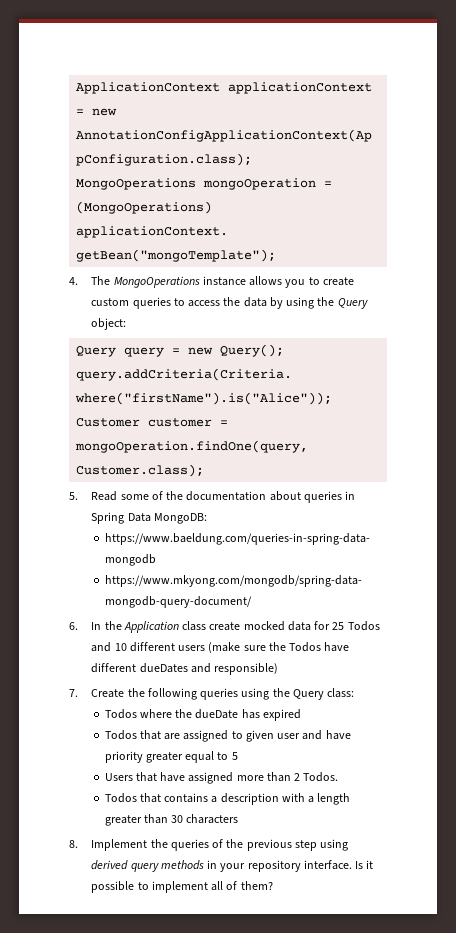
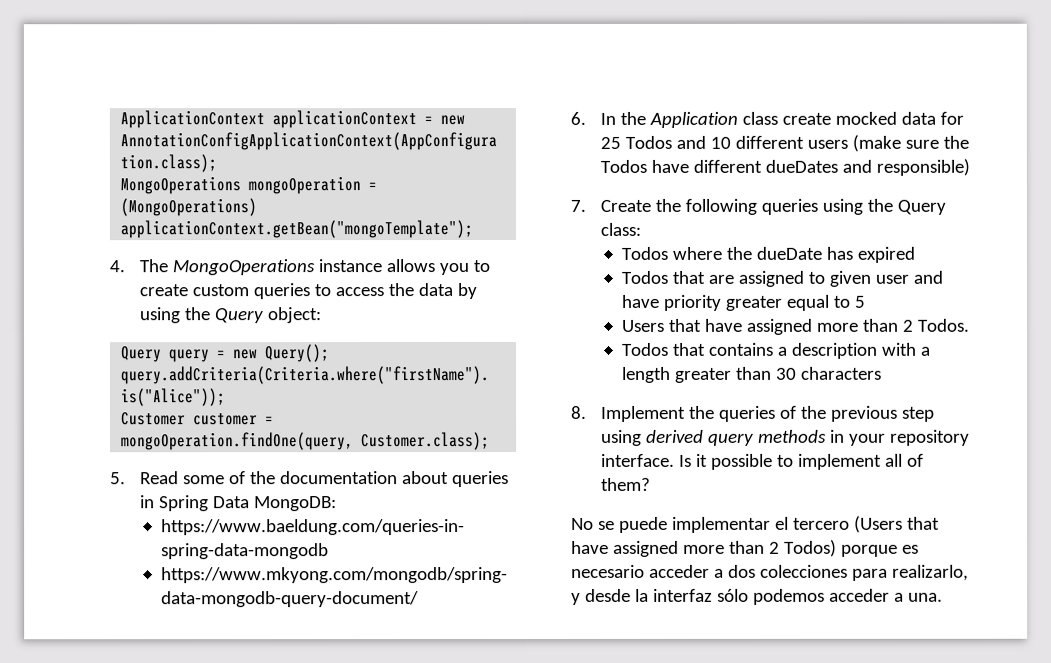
+ No se puede implementar el tercero (Users that have assigned more than 2 Todos) porque es necesario acceder a dos colecciones para realizarlo, y desde la interfaz sólo podemos acceder a una.

